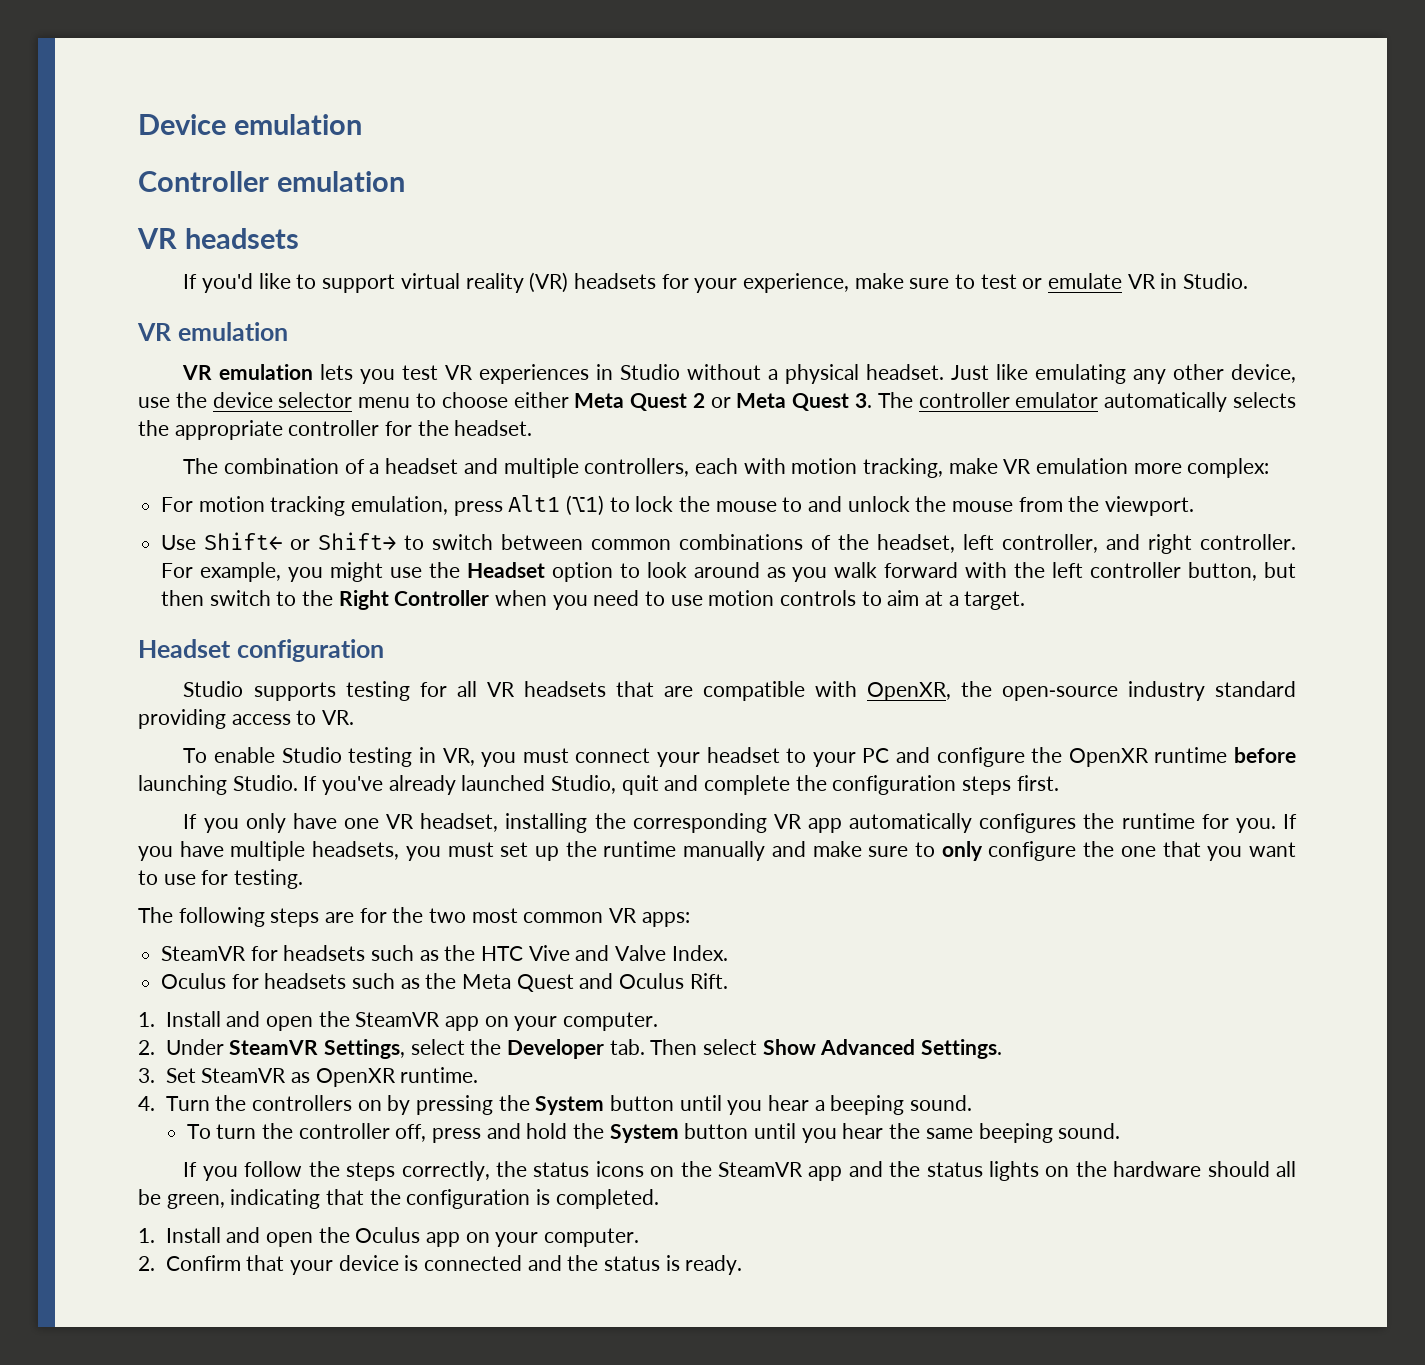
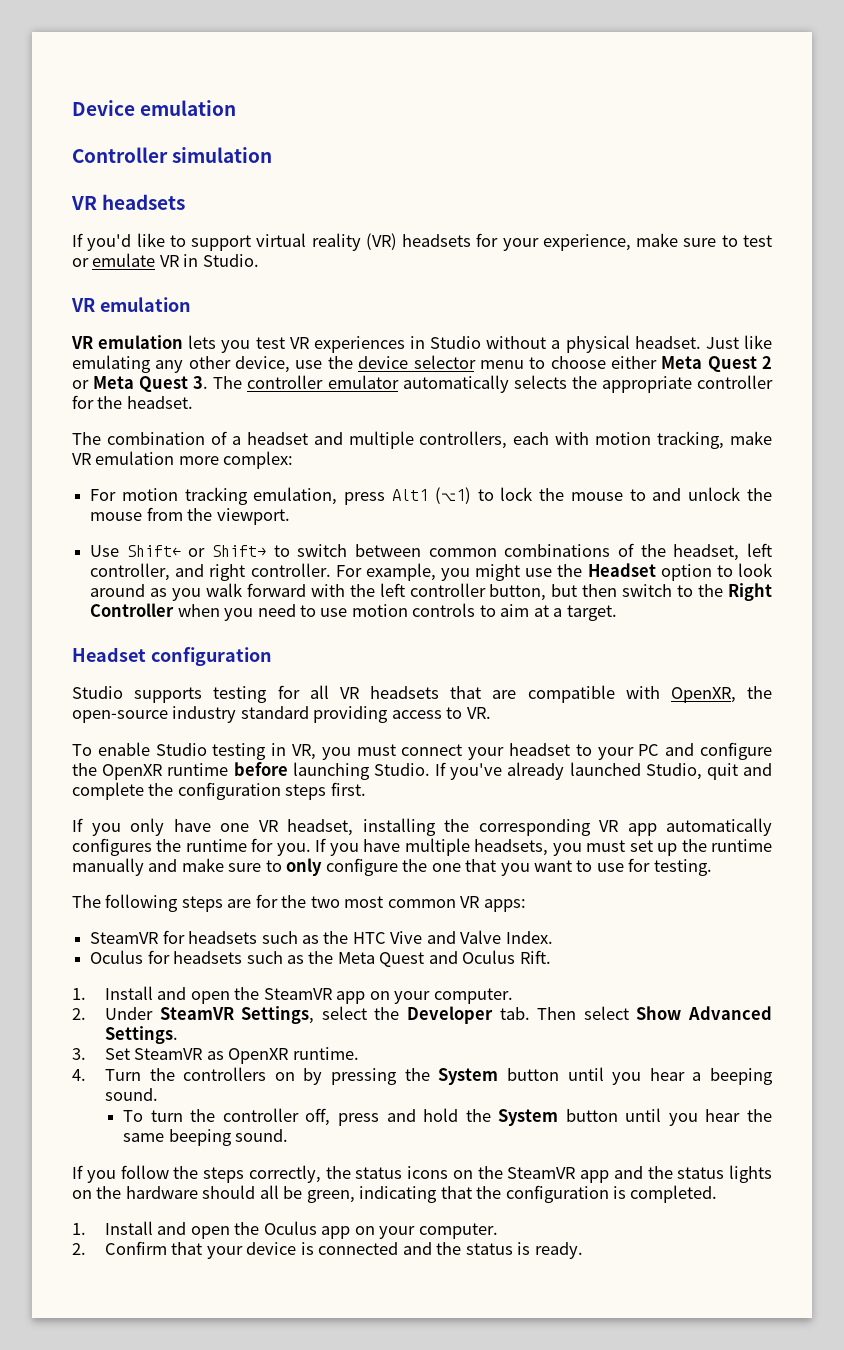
- Controller emulation
+ Controller simulation

